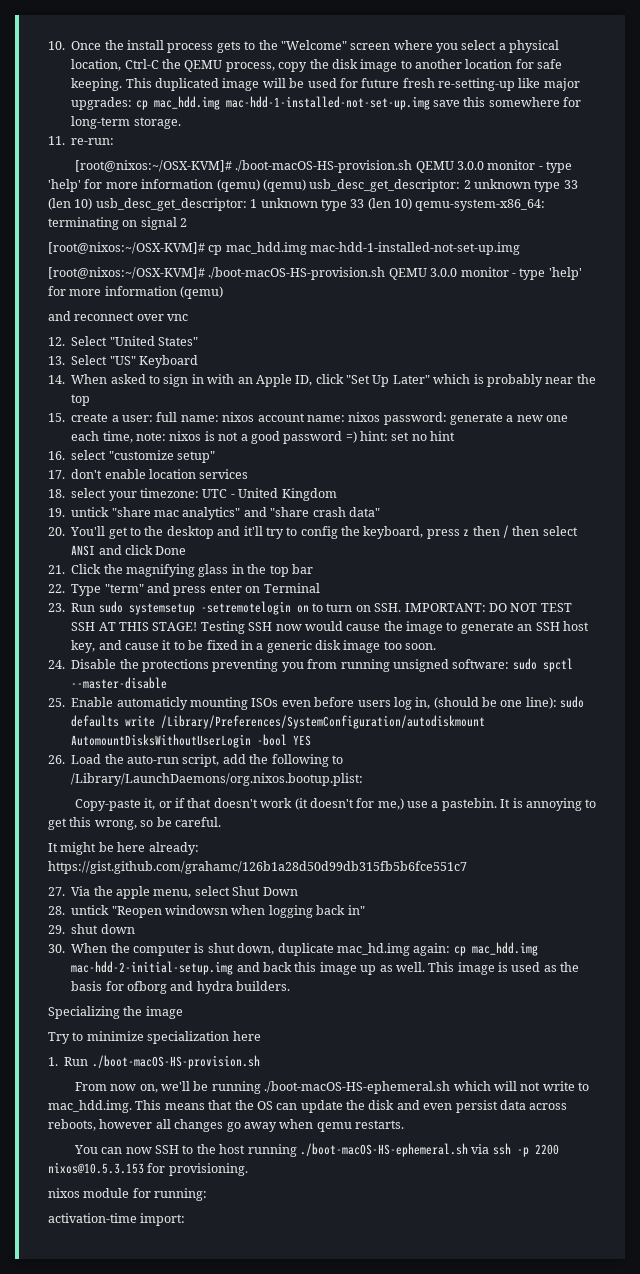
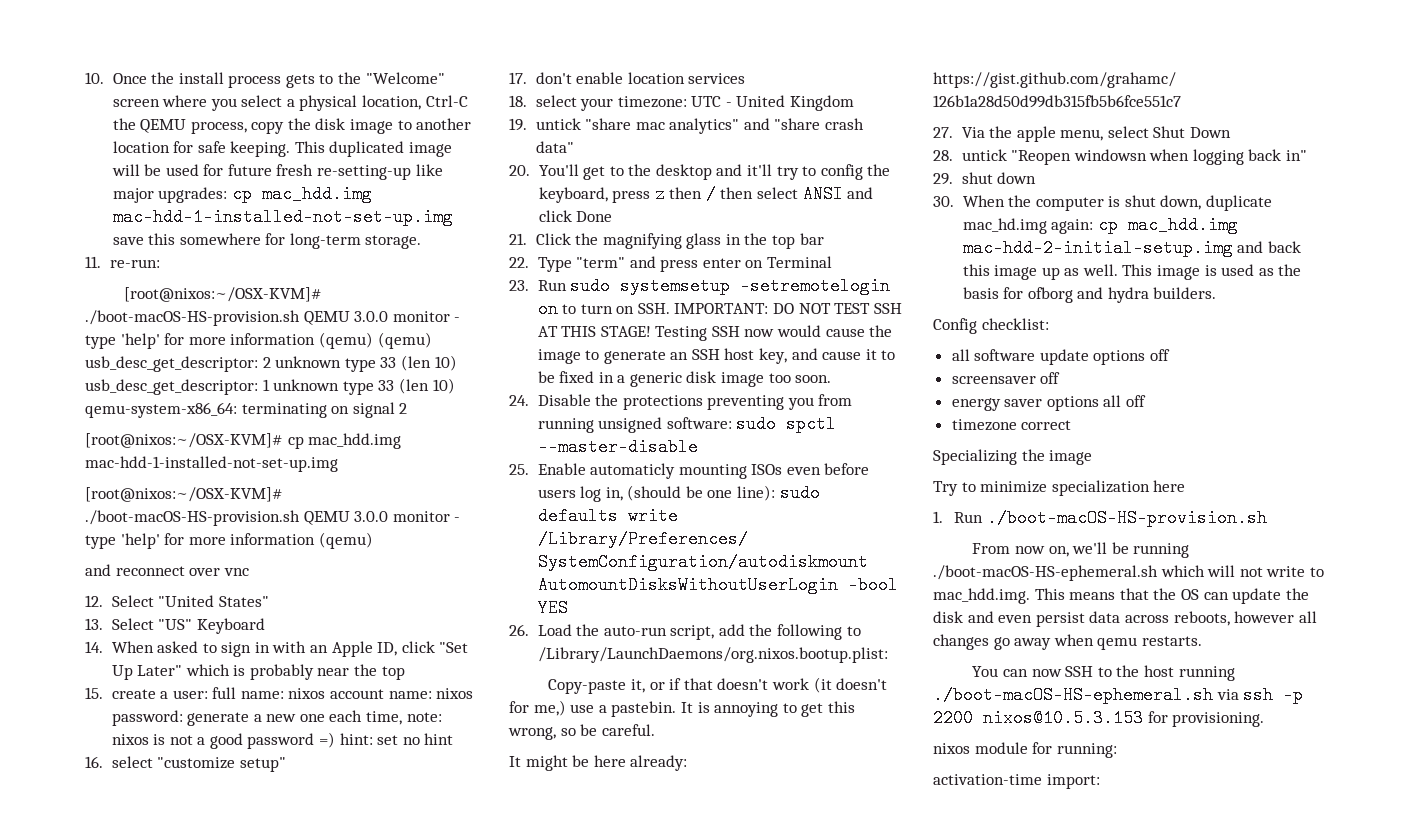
+ Config checklist:
+ all software update options off
+ screensaver off
+ energy saver options all off
+ timezone correct

